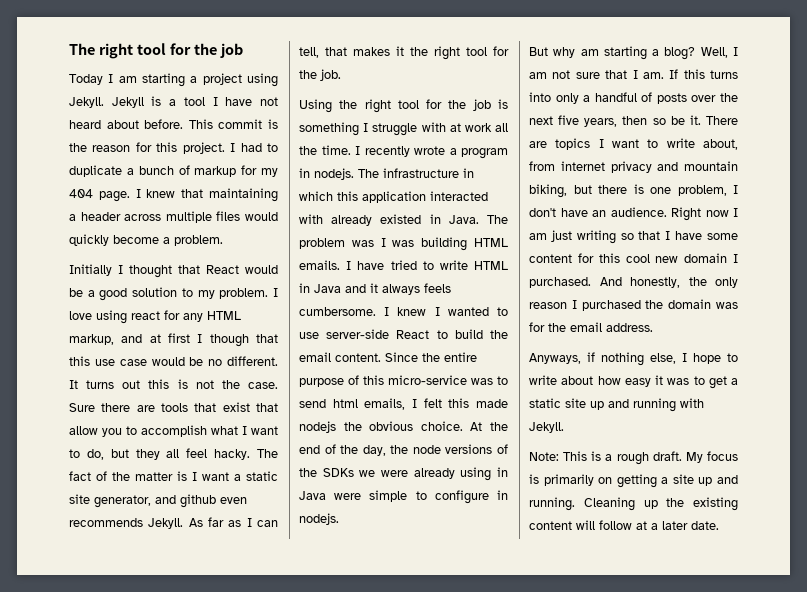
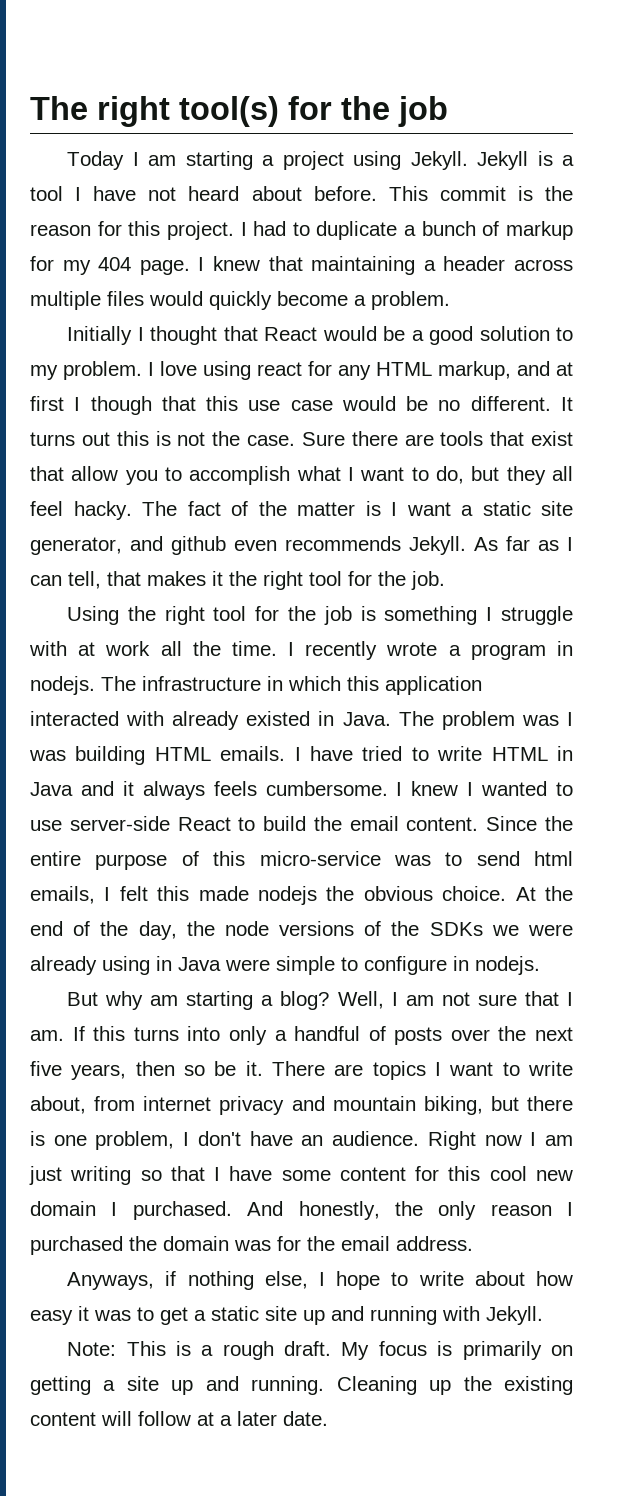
- The right tool for the job
+ The right tool(s) for the job

